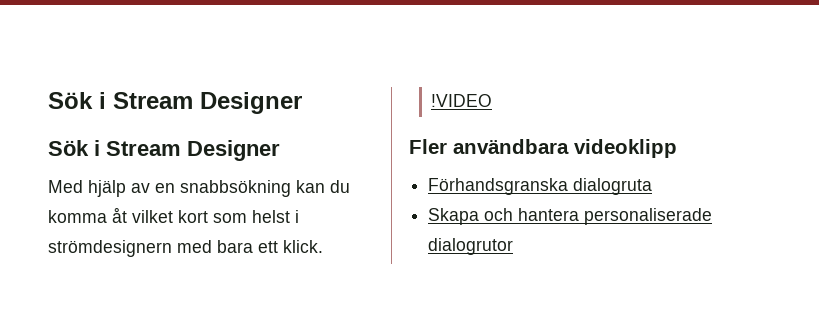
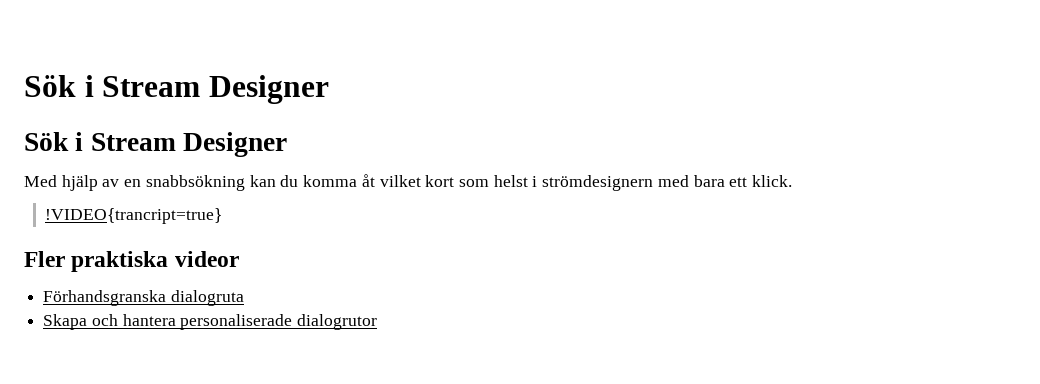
- !VIDEO
+ !VIDEO{trancript=true}
- Fler användbara videoklipp
+ Fler praktiska videor

